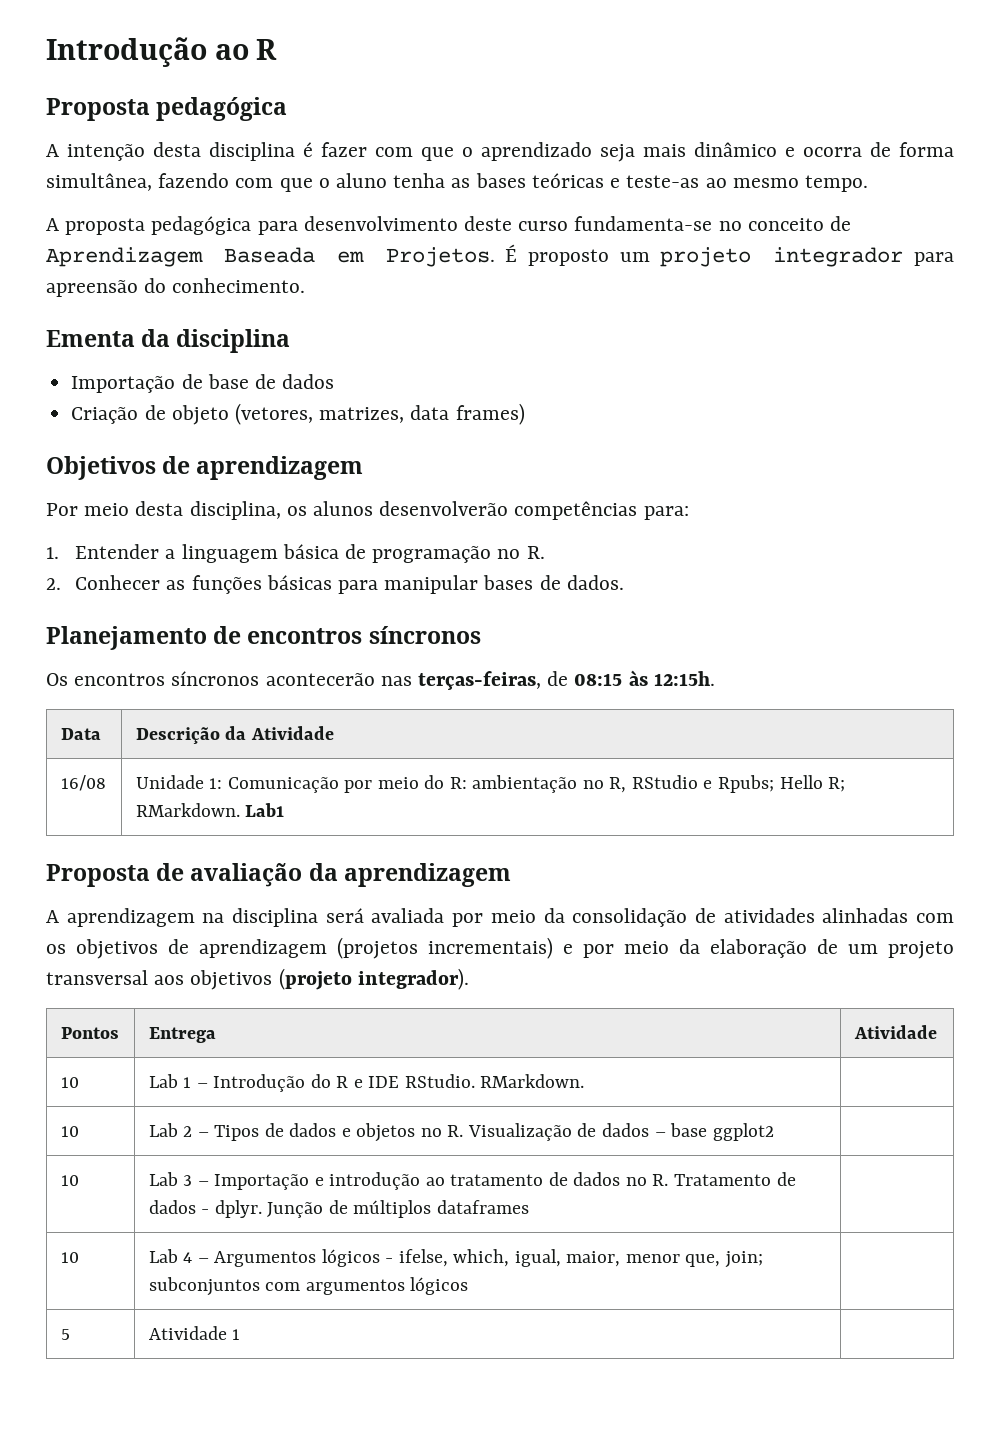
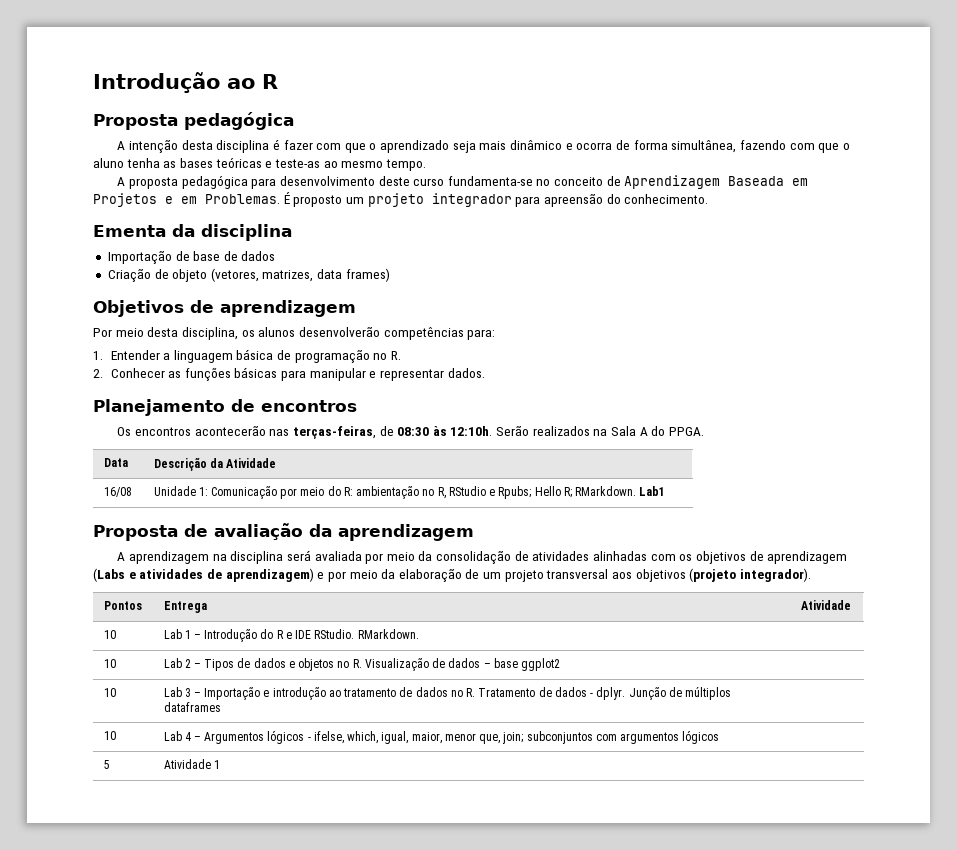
- A proposta pedagógica para desenvolvimento deste curso fundamenta-se no conceito de Aprendizagem Baseada em Projetos.
+ A proposta pedagógica para desenvolvimento deste curso fundamenta-se no conceito de Aprendizagem Baseada em Projetos e em Problemas.
- 2. Conhecer as funções básicas para manipular bases de dados.
+ 2. Conhecer as funções básicas para manipular e representar dados.
- Planejamento de encontros síncronos
+ Planejamento de encontros
- Os encontros síncronos acontecerão nas terças-feiras, de 08:15 às 12:15h.
+ Os encontros acontecerão nas terças-feiras, de 08:30 às 12:10h. Serão realizados na Sala A do PPGA.
- A aprendizagem na disciplina será avaliada por meio da consolidação de atividades alinhadas com os objetivos de aprendizagem (projetos incrementais) e por meio da elaboração de um projeto transversal aos objetivos (projeto integrador).
+ A aprendizagem na disciplina será avaliada por meio da consolidação de atividades alinhadas com os objetivos de aprendizagem (Labs e atividades de aprendizagem) e por meio da elaboração de um projeto transversal aos objetivos (projeto integrador).

